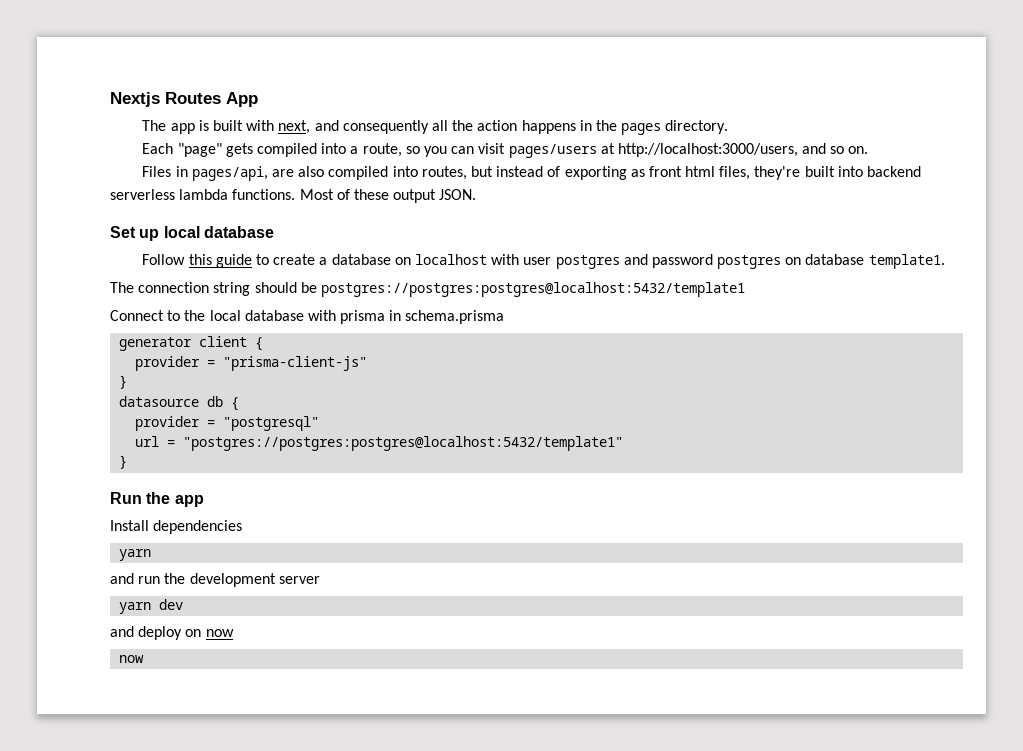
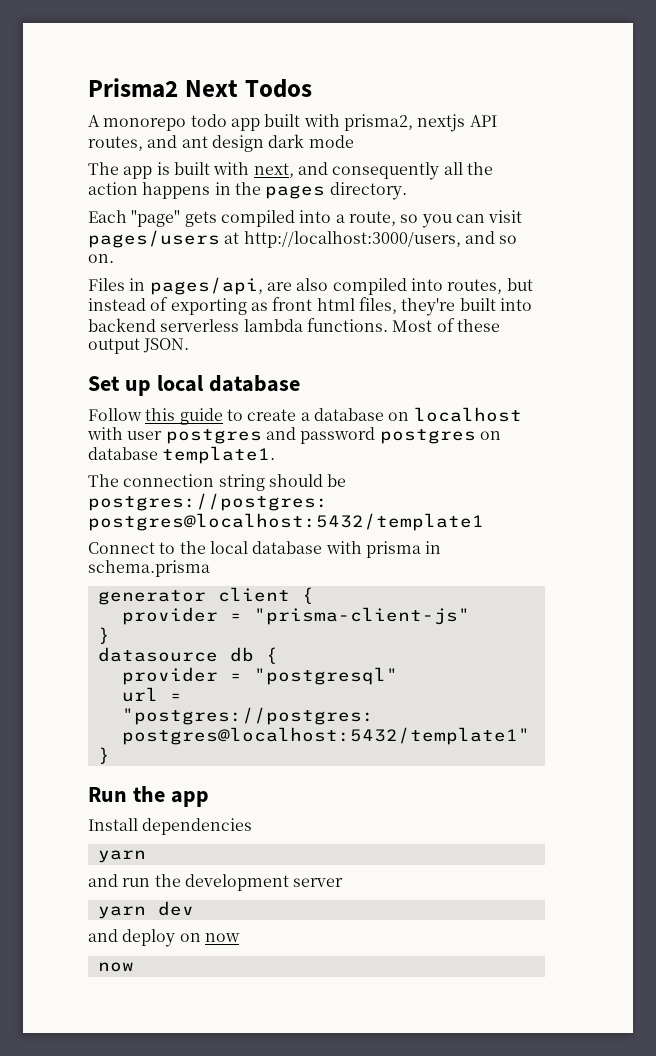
- Nextjs Routes App
+ Prisma2 Next Todos
+ A monorepo todo app built with prisma2, nextjs API routes, and ant design dark mode

